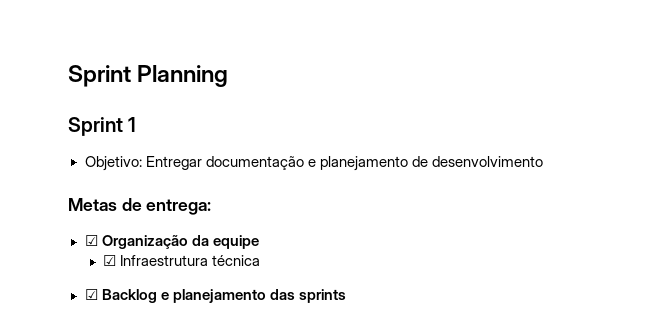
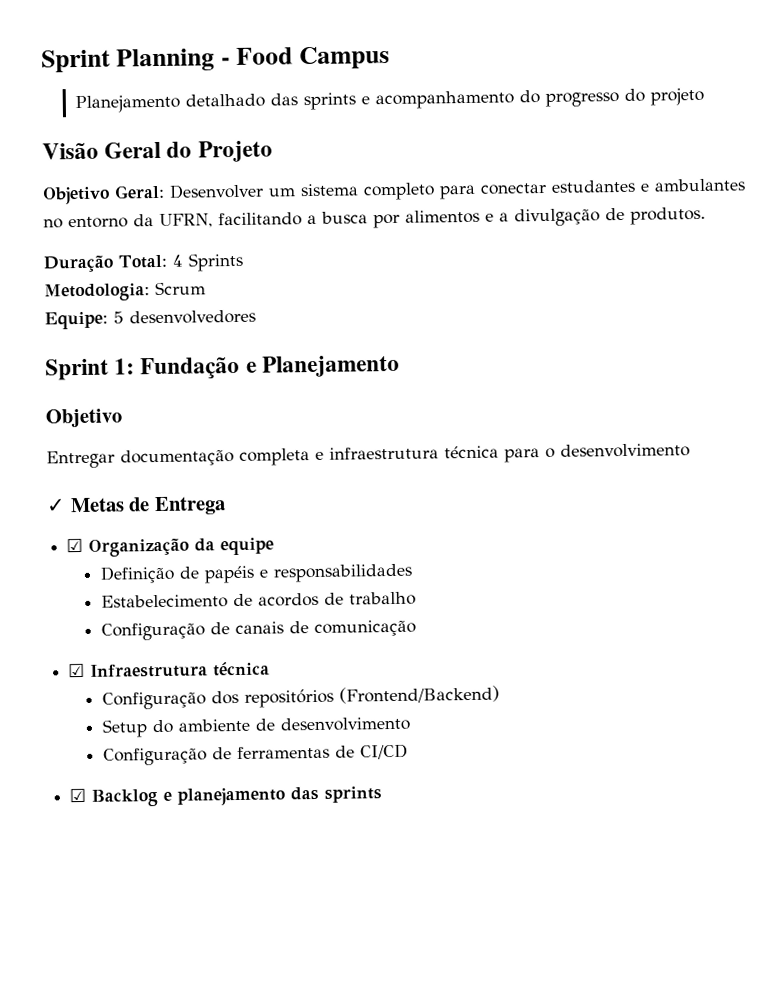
- Sprint Planning
- Sprint 1
- Objetivo: Entregar documentação e planejamento de desenvolvimento
- Metas de entrega:
+ Sprint Planning - Food Campus
+ Planejamento detalhado das sprints e acompanhamento do progresso do projeto
+ Visão Geral do Projeto
+ Objetivo Geral: Desenvolver um sistema completo para conectar estudantes e ambulantes no entorno da UFRN, facilitando a busca por alimentos e a divulgação de produtos.
+ Duração Total: 4 Sprints
+ Metodologia: Scrum
+ Equipe: 5 desenvolvedores
+ Sprint 1: Fundação e Planejamento
+ Objetivo
+ Entregar documentação completa e infraestrutura técnica para o desenvolvimento
+ ✓ Metas de Entrega
+ Definição de papéis e responsabilidades
+ Estabelecimento de acordos de trabalho
+ Configuração de canais de comunicação
  ☑ Infraestrutura técnica
+ Configuração dos repositórios (Frontend/Backend)
+ Setup do ambiente de desenvolvimento
+ Configuração de ferramentas de CI/CD

